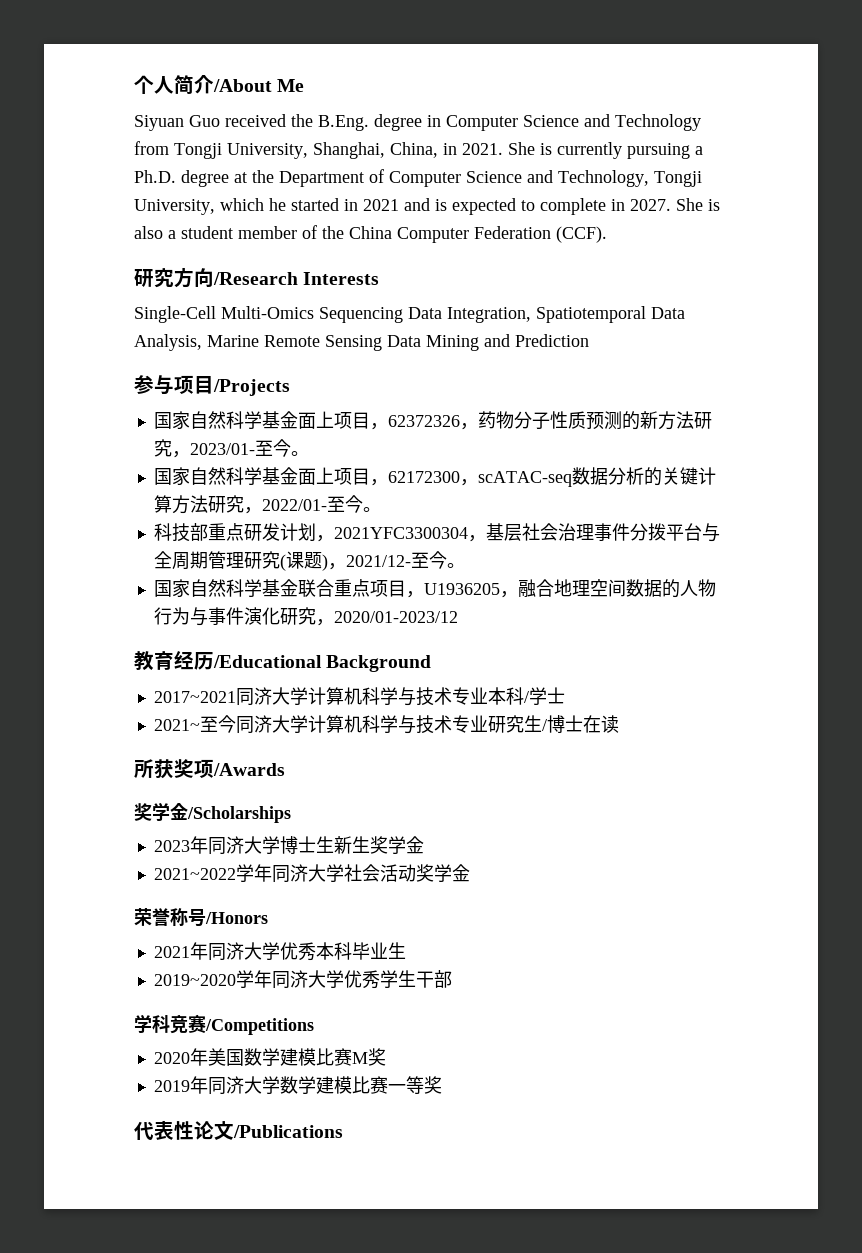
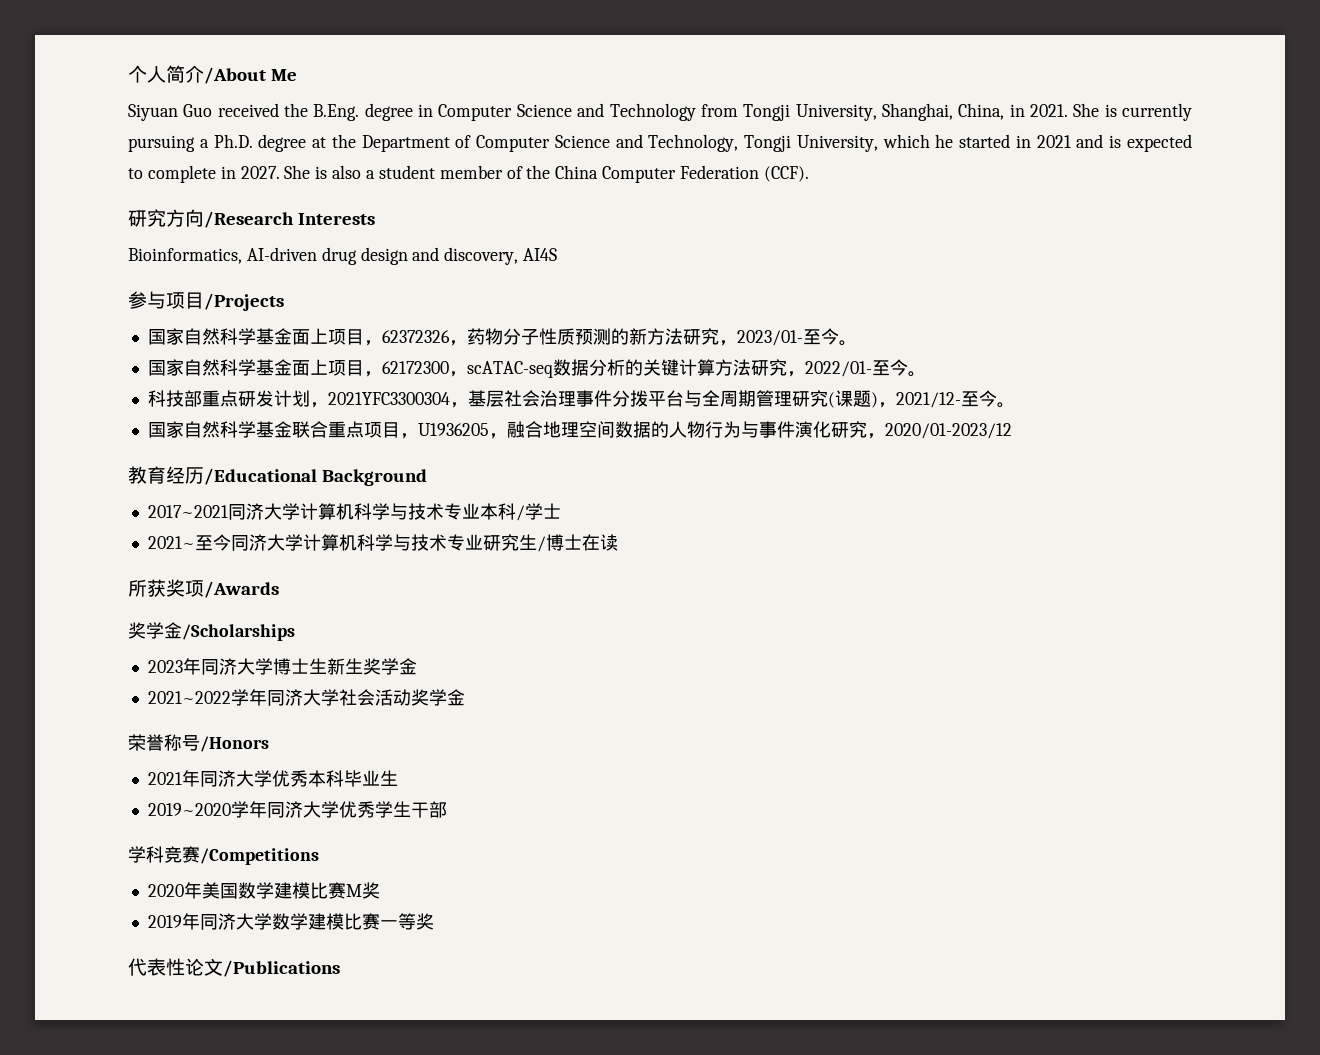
- Single-Cell Multi-Omics Sequencing Data Integration, Spatiotemporal Data Analysis, Marine Remote Sensing Data Mining and Prediction
+ Bioinformatics, AI-driven drug design and discovery, AI4S

